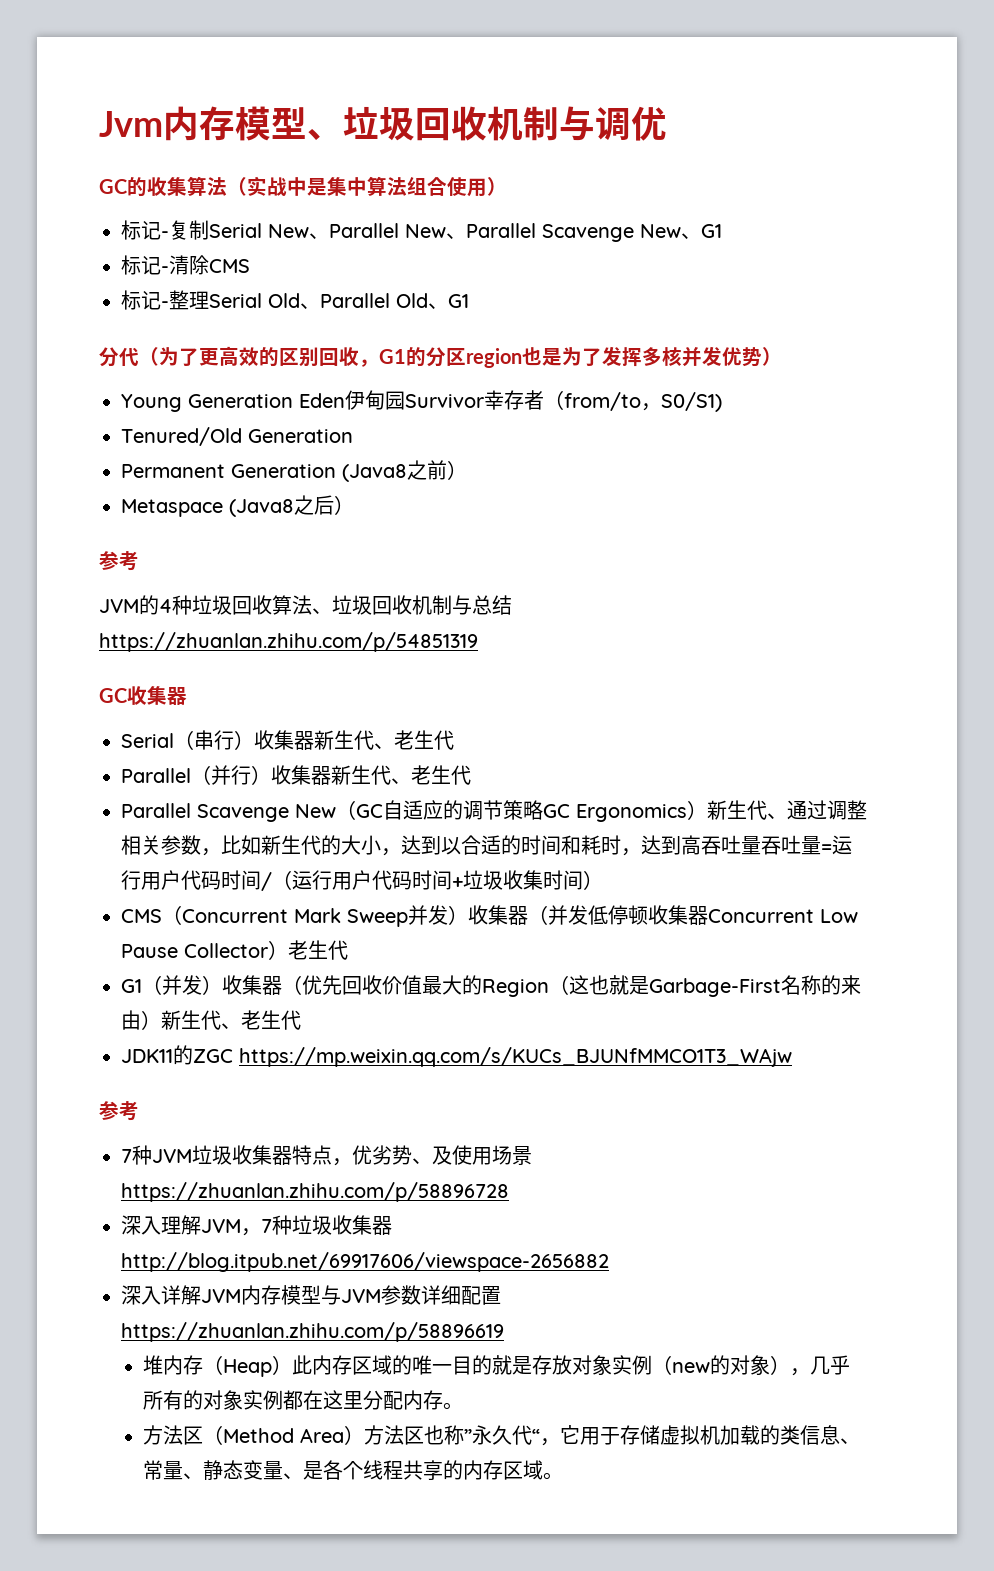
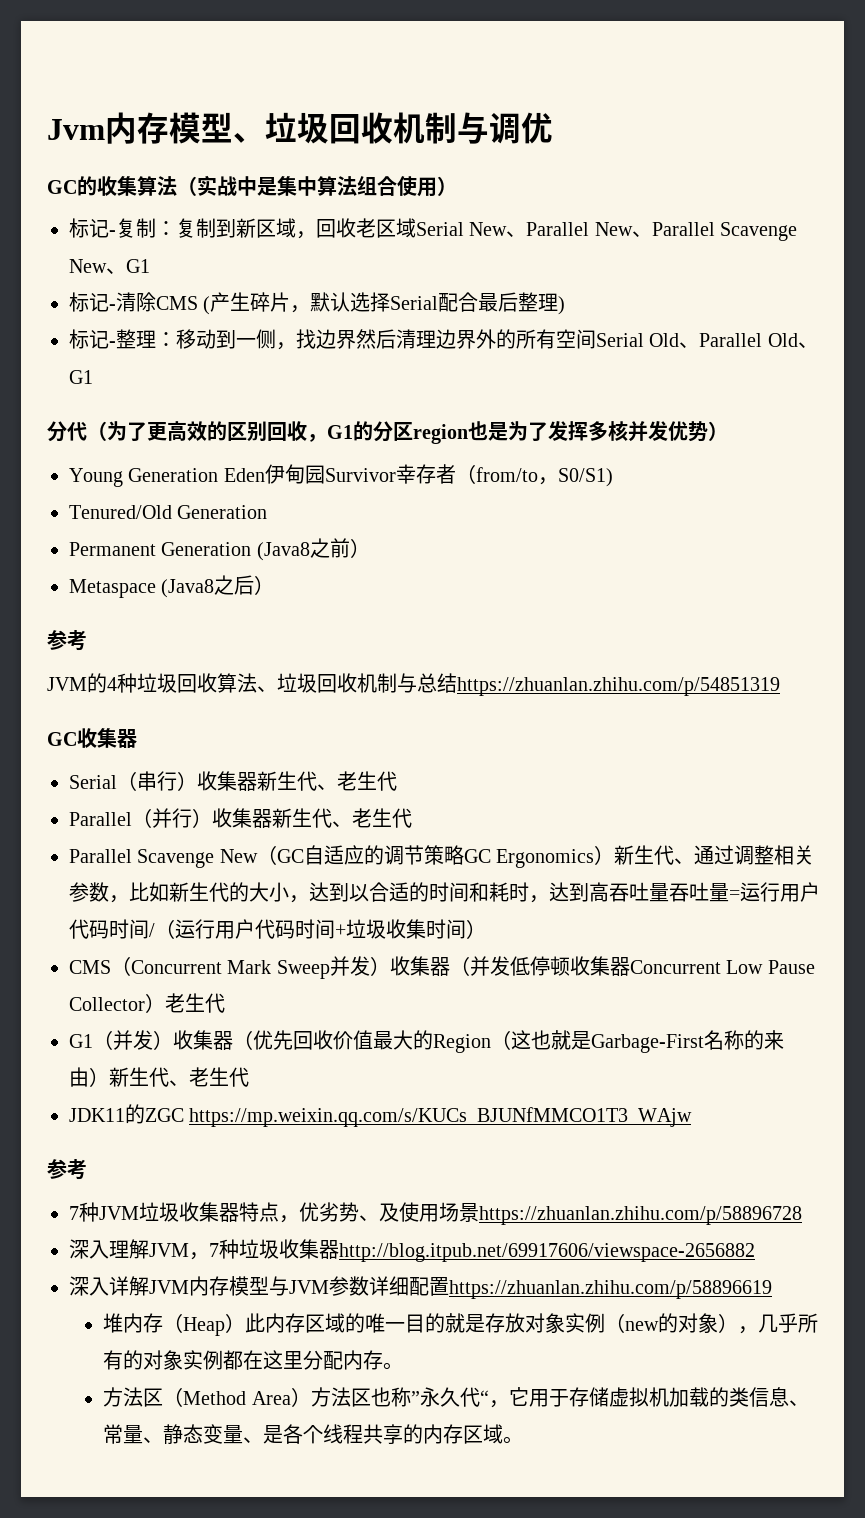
- 标记-复制Serial New、Parallel New、Parallel Scavenge New、G1
+ 标记-复制：复制到新区域，回收老区域Serial New、Parallel New、Parallel Scavenge New、G1
- 标记-清除CMS
- 标记-整理Serial Old、Parallel Old、G1
+ 标记-清除CMS (产生碎片，默认选择Serial配合最后整理)
+ 标记-整理：移动到一侧，找边界然后清理边界外的所有空间Serial Old、Parallel Old、G1

